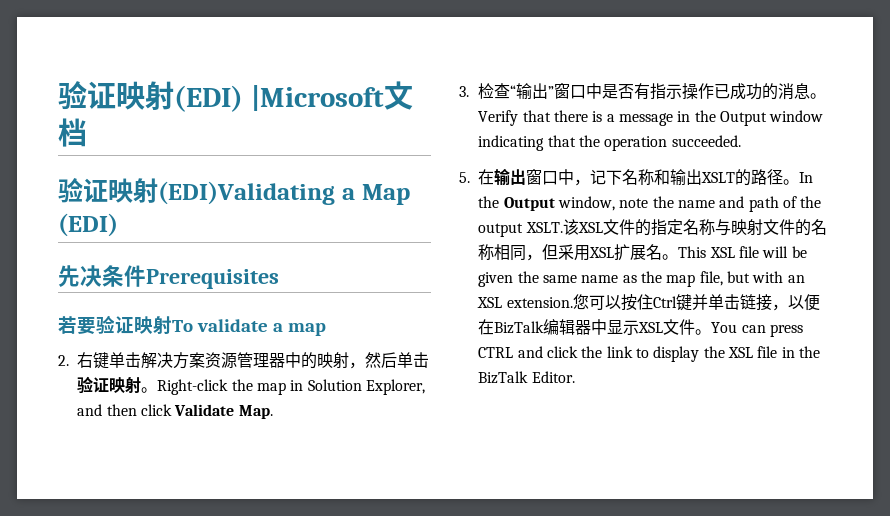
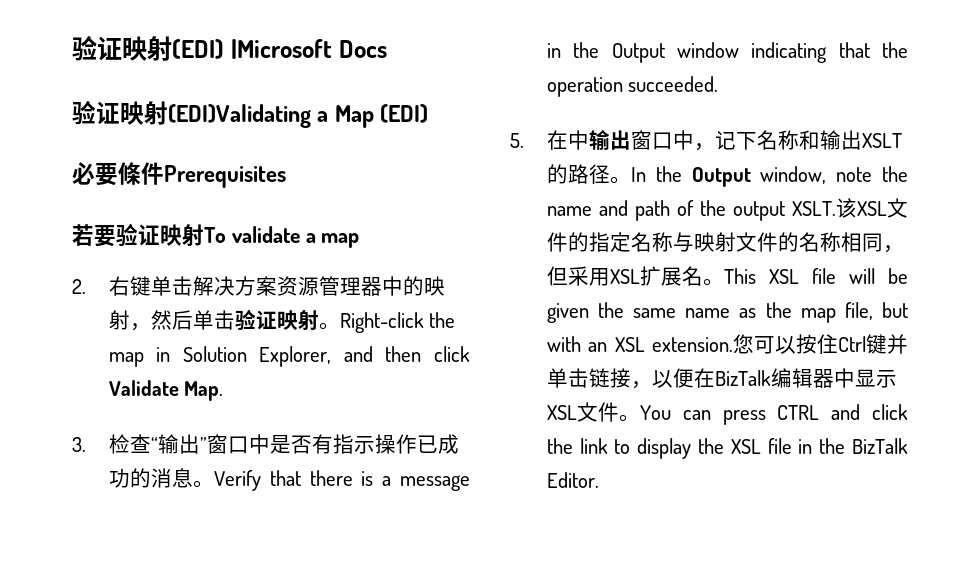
- 验证映射(EDI) |Microsoft文档
+ 验证映射(EDI) |Microsoft Docs
- 先决条件Prerequisites
+ 必要條件Prerequisites
- 5.在输出窗口中，记下名称和输出XSLT的路径。
+ 5.在中输出窗口中，记下名称和输出XSLT的路径。

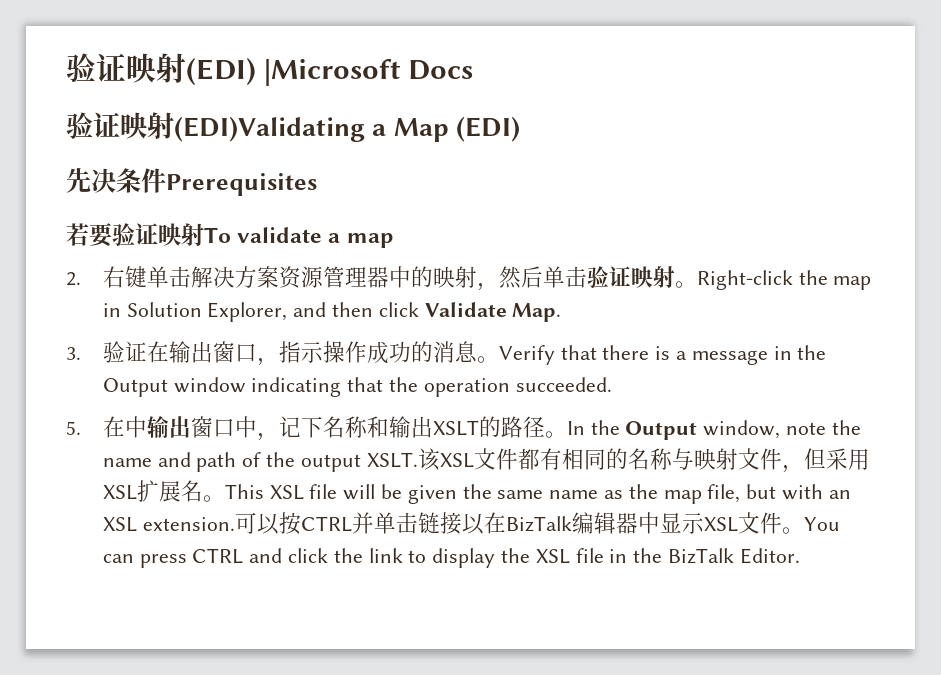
- 必要條件Prerequisites
+ 先决条件Prerequisites
- 3.检查“输出”窗口中是否有指示操作已成功的消息。
+ 3.验证在输出窗口，指示操作成功的消息。
- 该XSL文件的指定名称与映射文件的名称相同，但采用XSL扩展名。
+ 该XSL文件都有相同的名称与映射文件，但采用XSL扩展名。
- 您可以按住Ctrl键并单击链接，以便在BizTalk编辑器中显示XSL文件。
+ 可以按CTRL并单击链接以在BizTalk编辑器中显示XSL文件。

